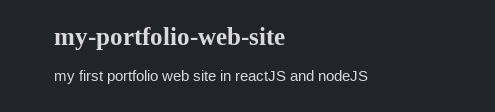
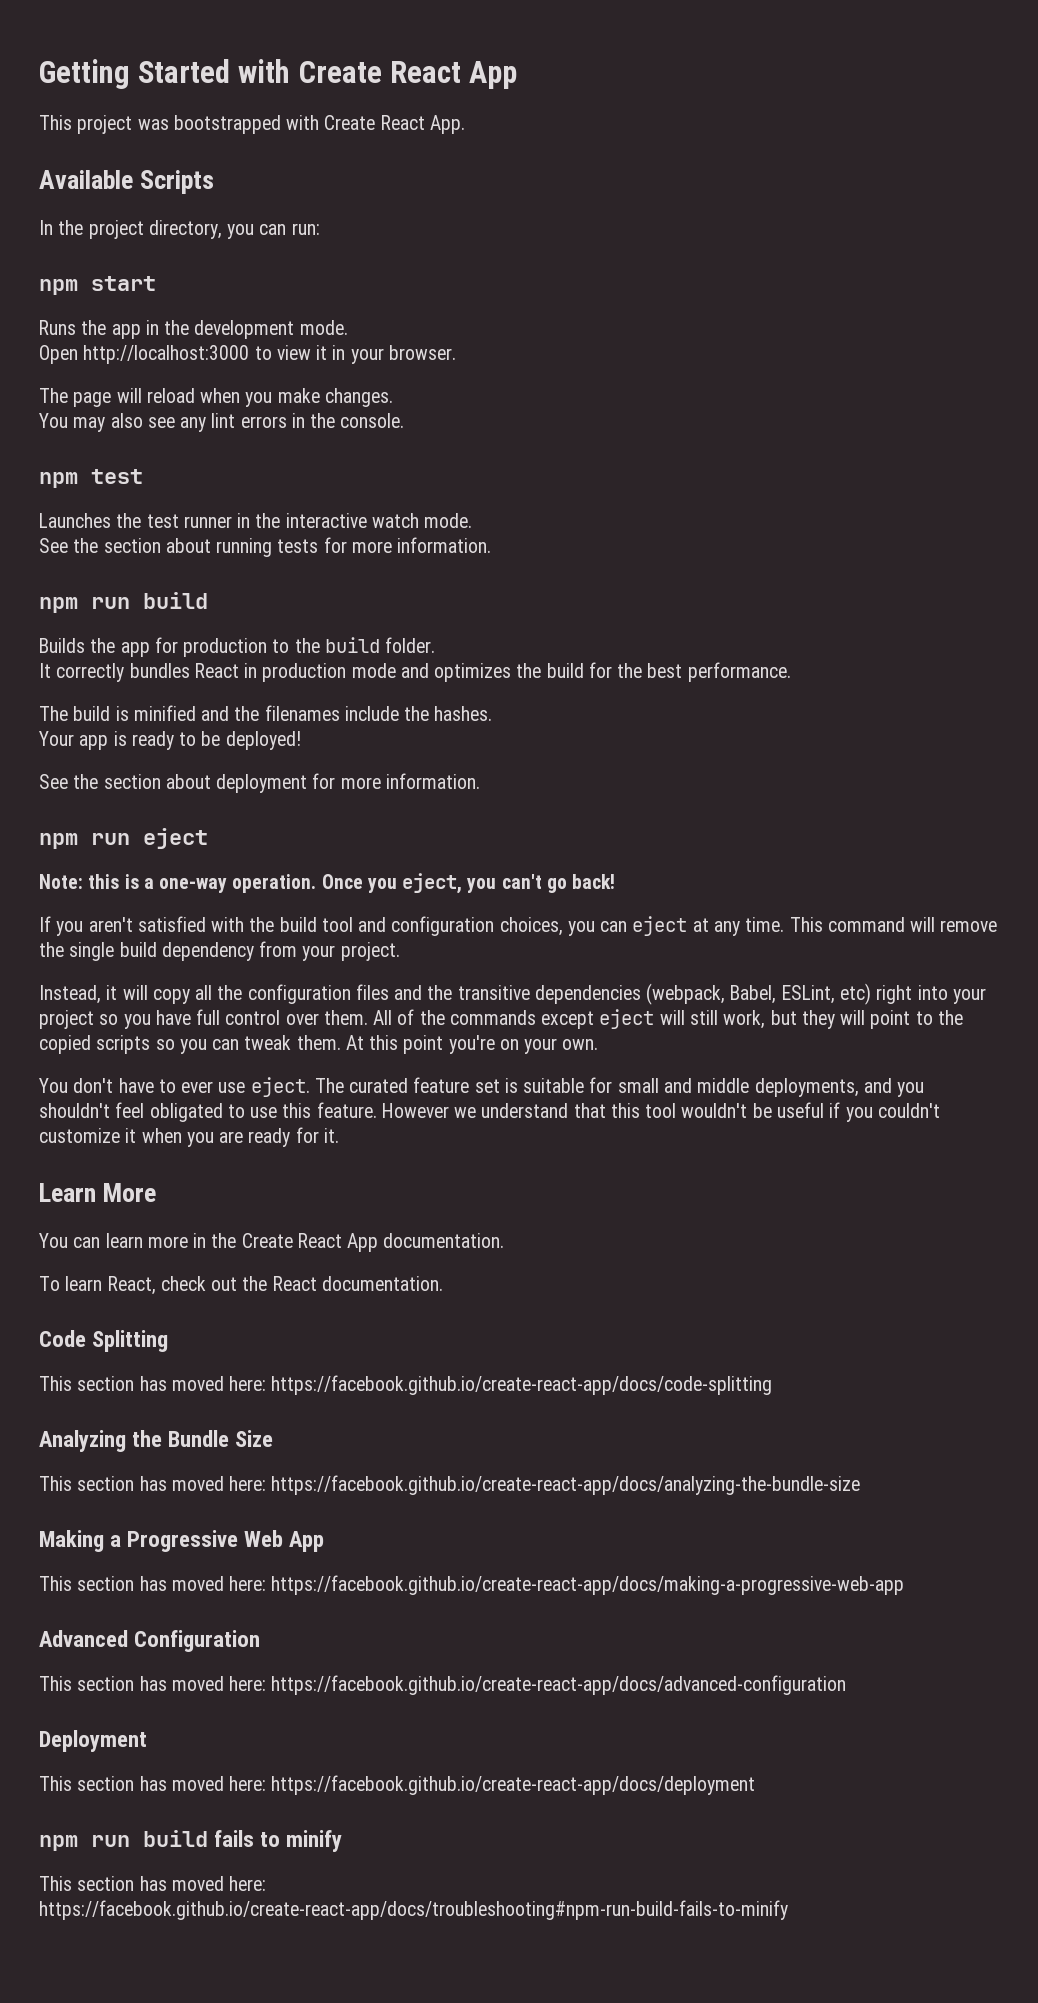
- my-portfolio-web-site
- my first portfolio web site in reactJS and nodeJS
+ Getting Started with Create React App
+ This project was bootstrapped with Create React App.
+ Available Scripts
+ In the project directory, you can run:
+ npm start
+ Runs the app in the development mode.
+ Open http://localhost:3000 to view it in your browser.
+ The page will reload when you make changes.
+ You may also see any lint errors in the console.
+ npm test
+ Launches the test runner in the interactive watch mode.
+ See the section about running tests for more information.
+ npm run build
+ Builds the app for production to the build folder.
+ It correctly bundles React in production mode and optimizes the build for the best performance.
+ The build is minified and the filenames include the hashes.
+ Your app is ready to be deployed!
+ See the section about deployment for more information.
+ npm run eject
+ Note: this is a one-way operation. Once you eject, you can't go back!
+ If you aren't satisfied with the build tool and configuration choices, you can eject at any time. This command will remove the single build dependency from your project.
+ Instead, it will copy all the configuration files and the transitive dependencies (webpack, Babel, ESLint, etc) right into your project so you have full control over them. All of the commands except eject will still work, but they will point to the copied scripts so you can tweak them. At this point you're on your own.
+ You don't have to ever use eject. The curated feature set is suitable for small and middle deployments, and you shouldn't feel obligated to use this feature. However we understand that this tool wouldn't be useful if you couldn't customize it when you are ready for it.
+ Learn More
+ You can learn more in the Create React App documentation.
+ To learn React, check out the React documentation.
+ Code Splitting
+ This section has moved here: https://facebook.github.io/create-react-app/docs/code-splitting
+ Analyzing the Bundle Size
+ This section has moved here: https://facebook.github.io/create-react-app/docs/analyzing-the-bundle-size
+ Making a Progressive Web App
+ This section has moved here: https://facebook.github.io/create-react-app/docs/making-a-progressive-web-app
+ Advanced Configuration
+ This section has moved here: https://facebook.github.io/create-react-app/docs/advanced-configuration
+ Deployment
+ This section has moved here: https://facebook.github.io/create-react-app/docs/deployment
+ npm run build fails to minify
+ This section has moved here: https://facebook.github.io/create-react-app/docs/troubleshooting#npm-run-build-fails-to-minify

